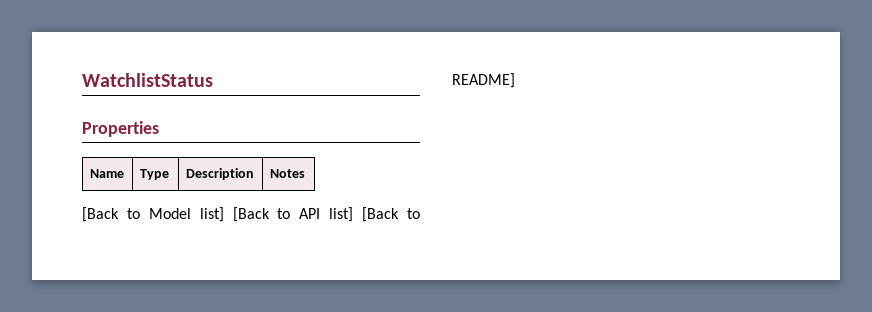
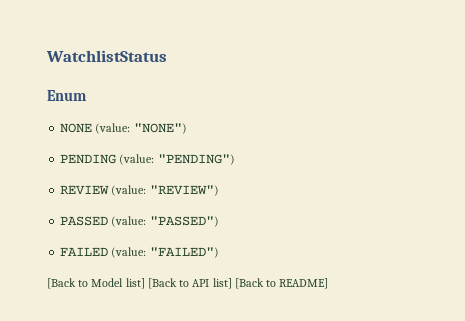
- Properties
- Name | Type | Description | Notes
+ Enum
+ NONE (value: "NONE")
+ PENDING (value: "PENDING")
+ REVIEW (value: "REVIEW")
+ PASSED (value: "PASSED")
+ FAILED (value: "FAILED")

